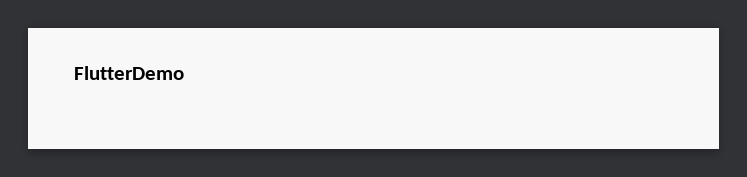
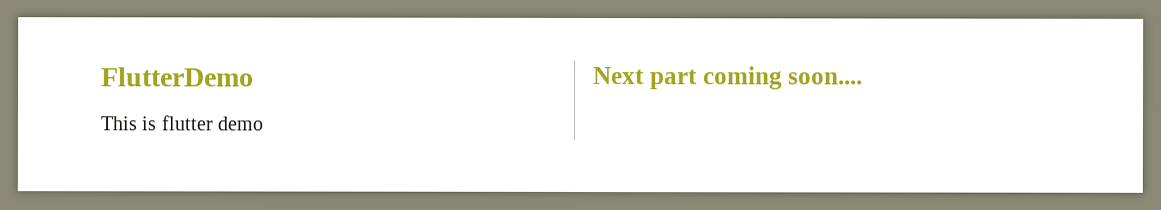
+ This is flutter demo
+ Next part coming soon....

